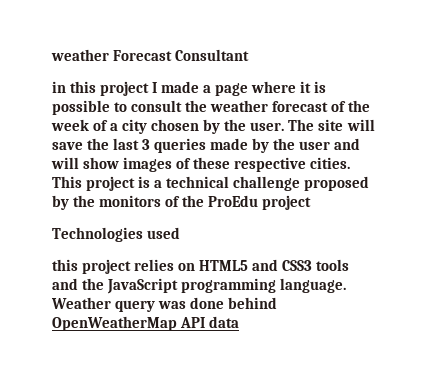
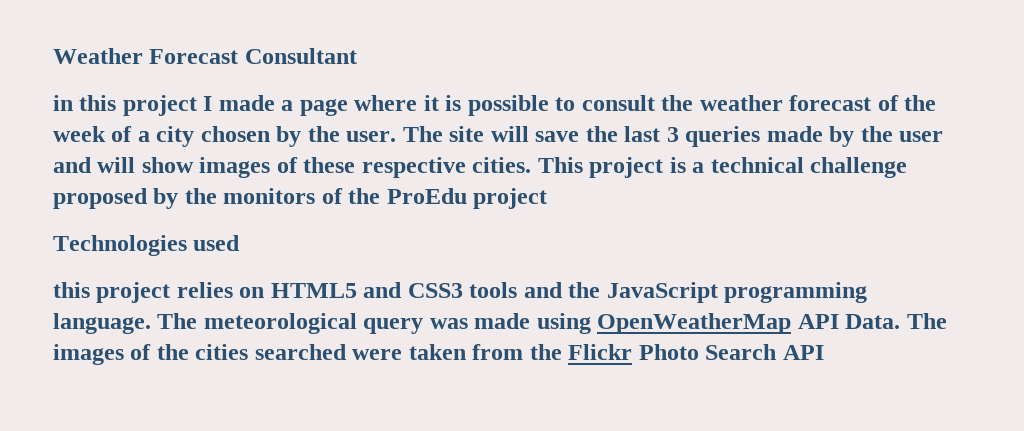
- weather Forecast Consultant
+ Weather Forecast Consultant
- Weather query was done behind OpenWeatherMap API data
+ The meteorological query was made using OpenWeatherMap API Data. The images of the cities searched were taken from the Flickr Photo Search API

